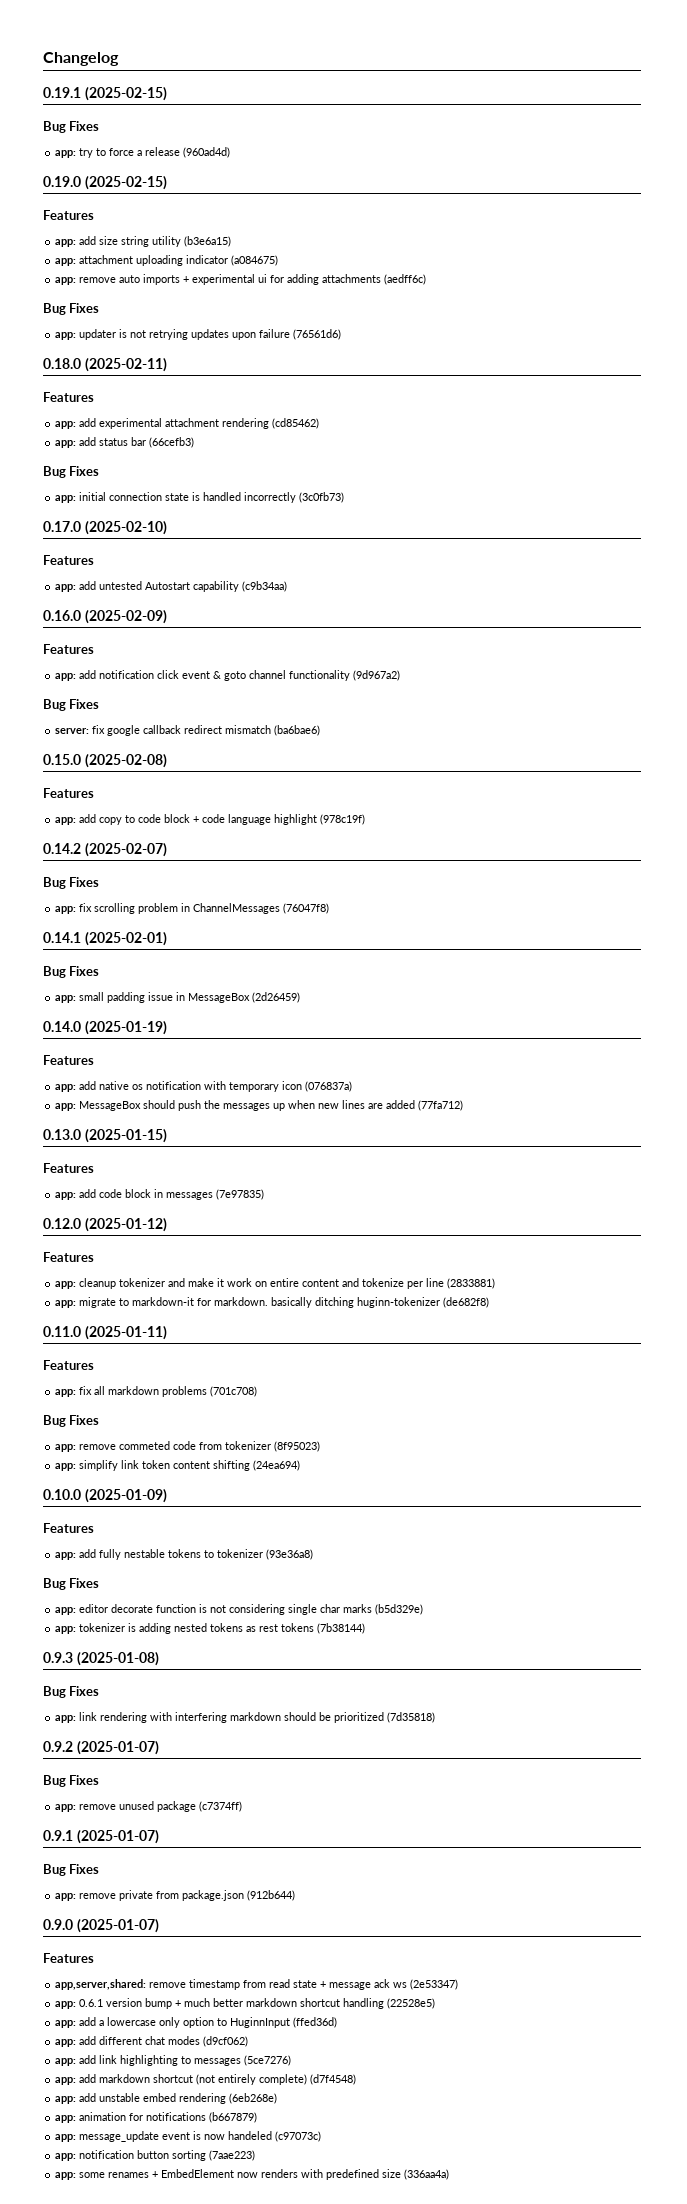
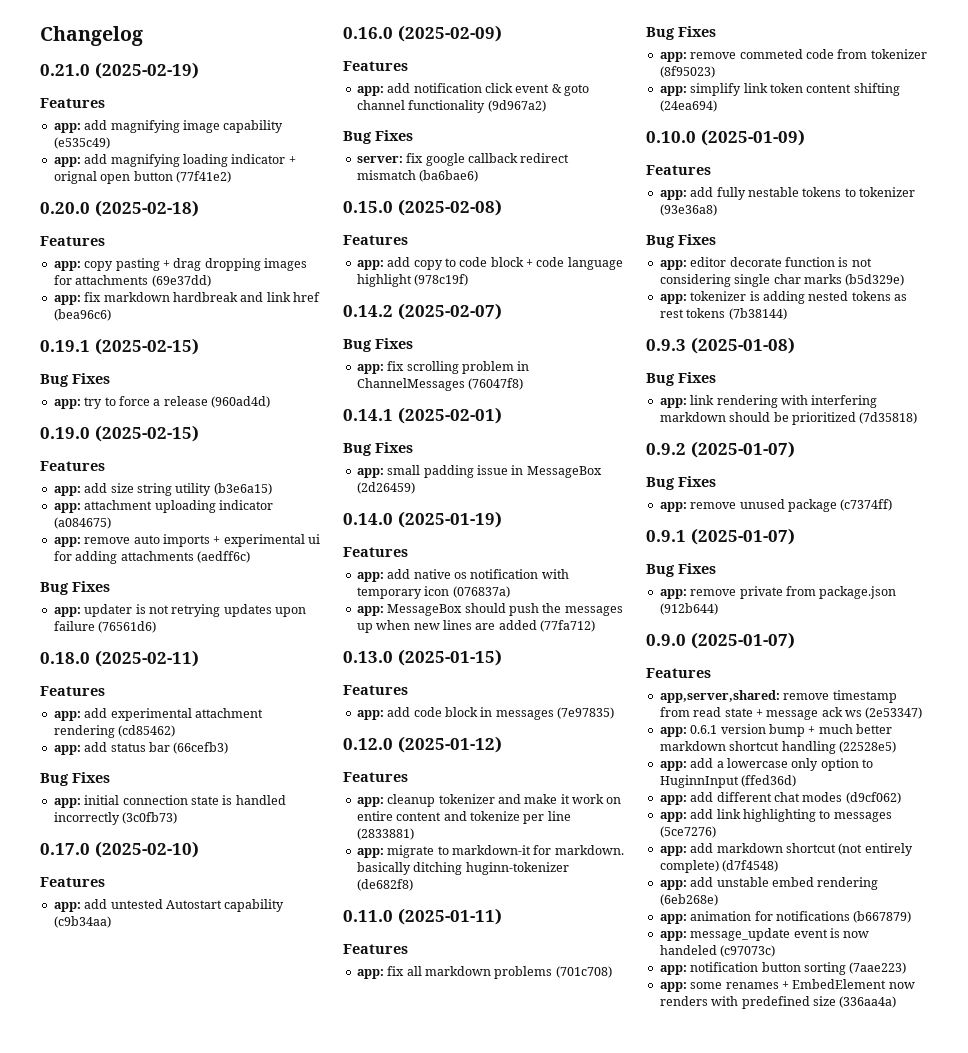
+ 0.21.0 (2025-02-19)
+ Features
+ app: add magnifying image capability (e535c49)
+ app: add magnifying loading indicator + orignal open button (77f41e2)
+ 0.20.0 (2025-02-18)
+ Features
+ app: copy pasting + drag dropping images for attachments (69e37dd)
+ app: fix markdown hardbreak and link href (bea96c6)

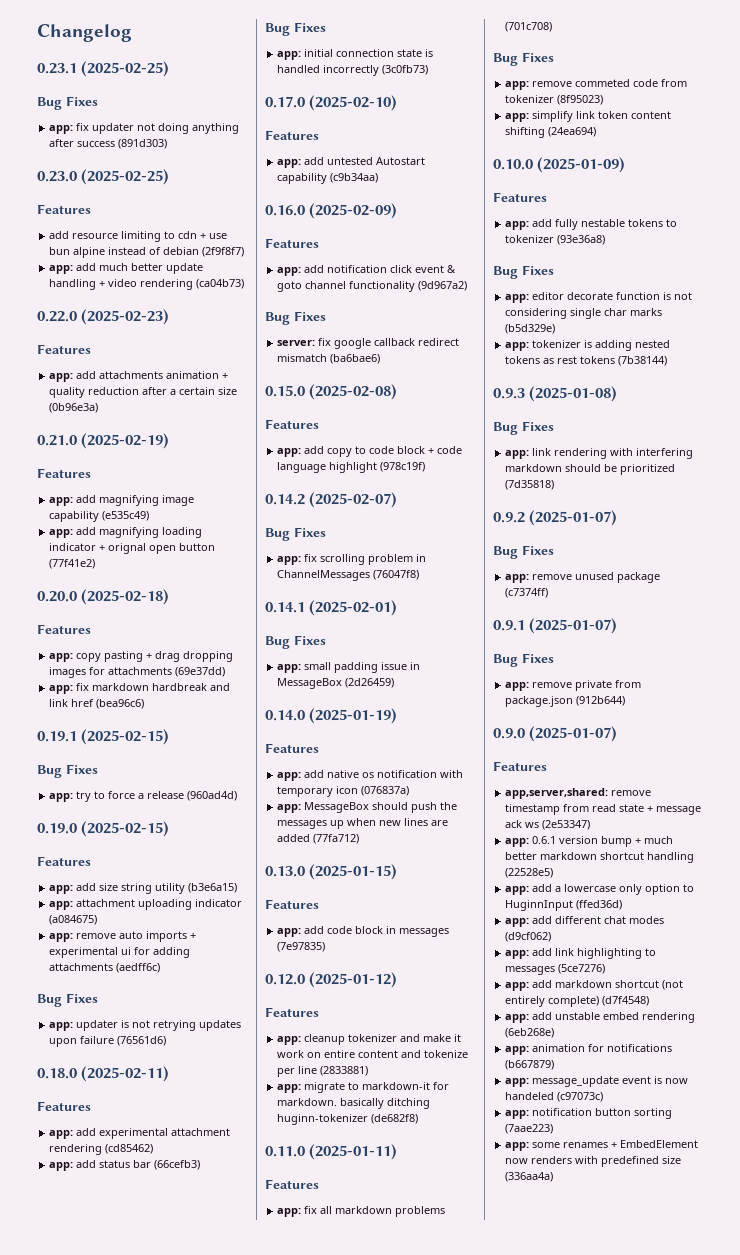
+ 0.23.1 (2025-02-25)
+ Bug Fixes
+ app: fix updater not doing anything after success (891d303)
+ 0.23.0 (2025-02-25)
+ Features
+ add resource limiting to cdn + use bun alpine instead of debian (2f9f8f7)
+ app: add much better update handling + video rendering (ca04b73)
+ 0.22.0 (2025-02-23)
+ Features
+ app: add attachments animation + quality reduction after a certain size (0b96e3a)

